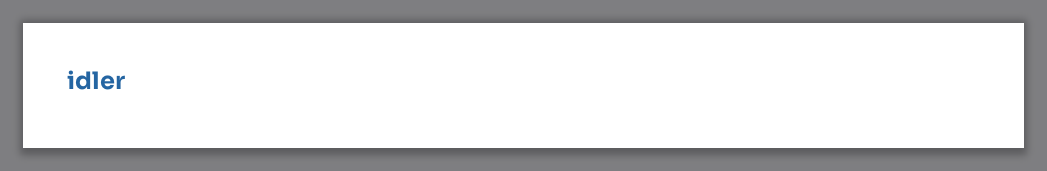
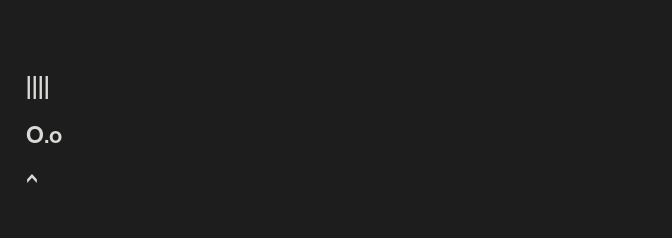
- idler
+ ||||
+ O.o
+ ^

